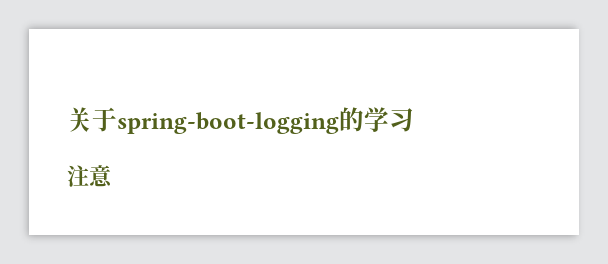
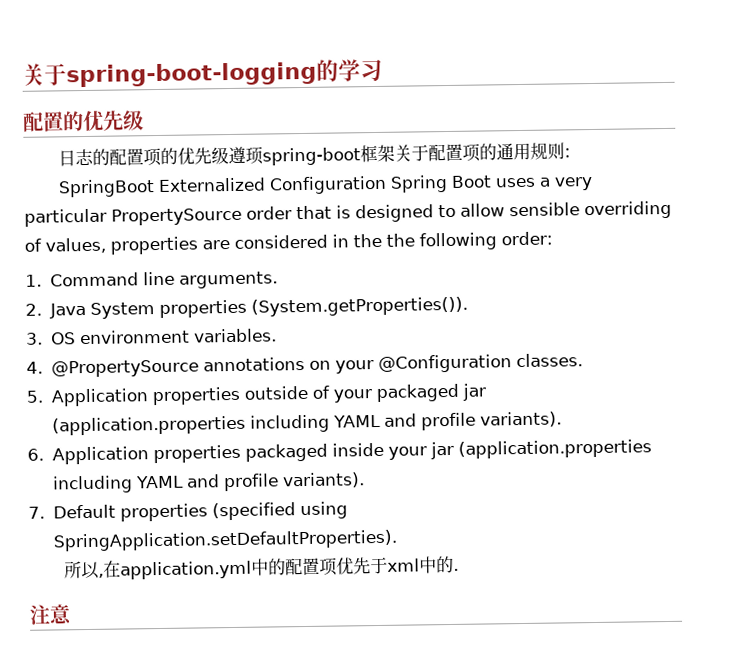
+ 配置的优先级
+ 日志的配置项的优先级遵顼spring-boot框架关于配置项的通用规则:
+ SpringBoot Externalized Configuration Spring Boot uses a very particular PropertySource order that is designed to allow sensible overriding of values, properties are considered in the the following order:
+ 1. Command line arguments.
+ 2. Java System properties (System.getProperties()).
+ 3. OS environment variables.
+ 4. @PropertySource annotations on your @Configuration classes.
+ 5. Application properties outside of your packaged jar (application.properties including YAML and profile variants).
+ 6. Application properties packaged inside your jar (application.properties including YAML and profile variants).
+ 7. Default properties (specified using SpringApplication.setDefaultProperties).
+ 所以,在application.yml中的配置项优先于xml中的.

